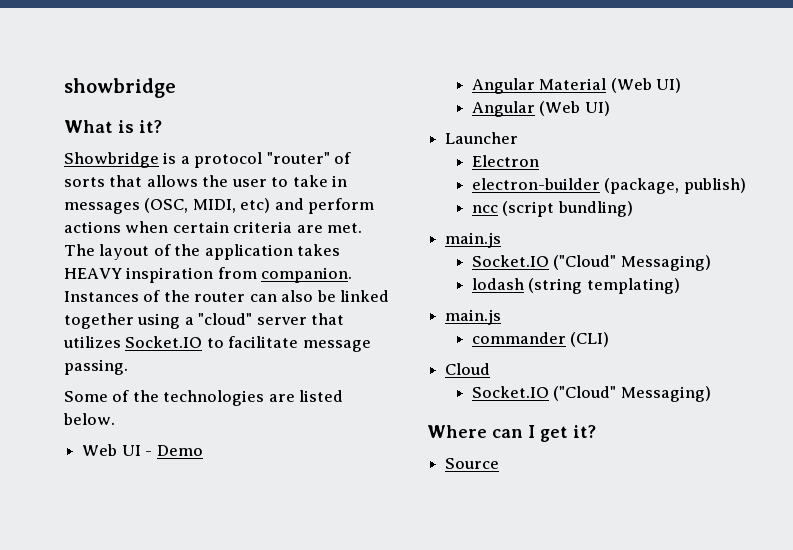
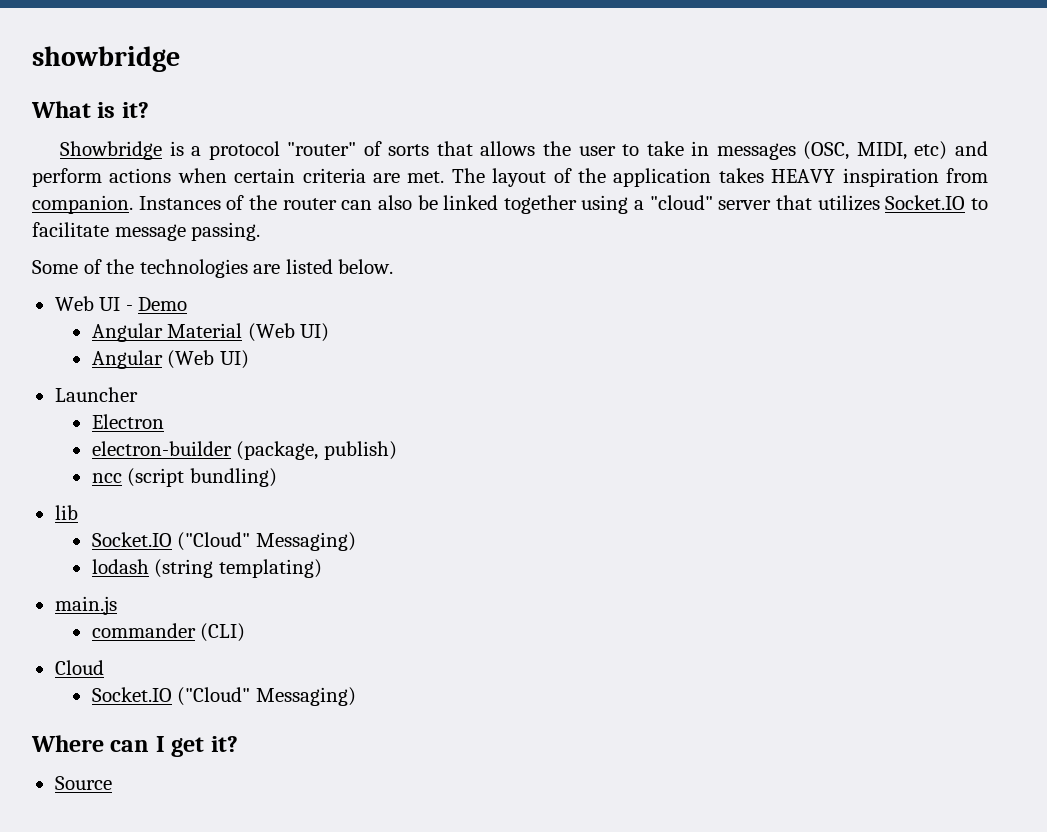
  ncc (script bundling)
- main.js
+ lib

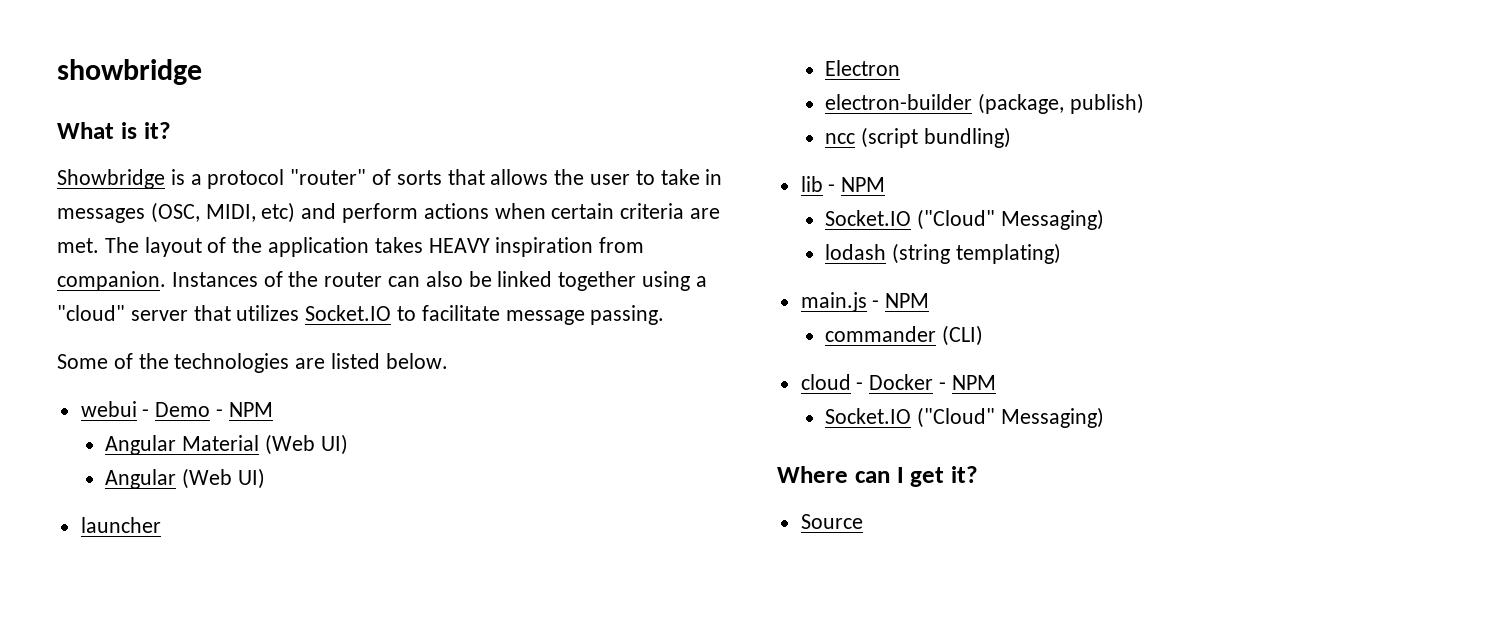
- Web UI - Demo
+ webui - Demo - NPM
- Launcher
+ launcher
- lib
+ lib - NPM
- main.js
+ main.js - NPM
- Cloud
+ cloud - Docker - NPM

